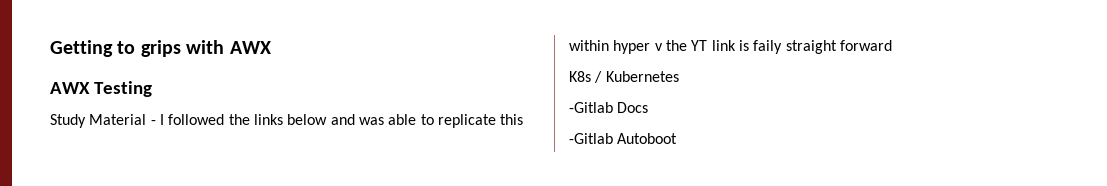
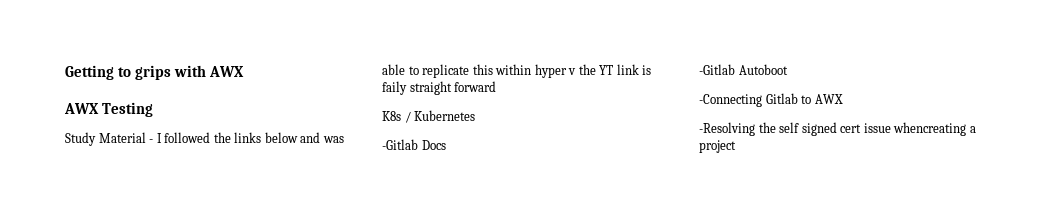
+ -Connecting Gitlab to AWX
+ -Resolving the self signed cert issue whencreating a project

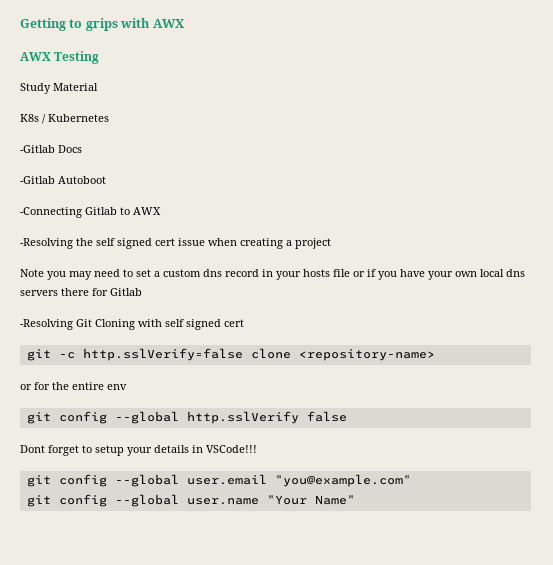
- Study Material - I followed the links below and was able to replicate this within hyper v the YT link is faily straight forward
+ Study Material
- -Resolving the self signed cert issue whencreating a project
+ -Resolving the self signed cert issue when creating a project
+ Note you may need to set a custom dns record in your hosts file or if you have your own local dns servers there for Gitlab
+ -Resolving Git Cloning with self signed cert
+ git -c http.sslVerify=false clone <repository-name>
+ or for the entire env
+ git config --global http.sslVerify false
+ Dont forget to setup your details in VSCode!!!
+ git config --global user.email "you@example.com"
+ git config --global user.name "Your Name"

